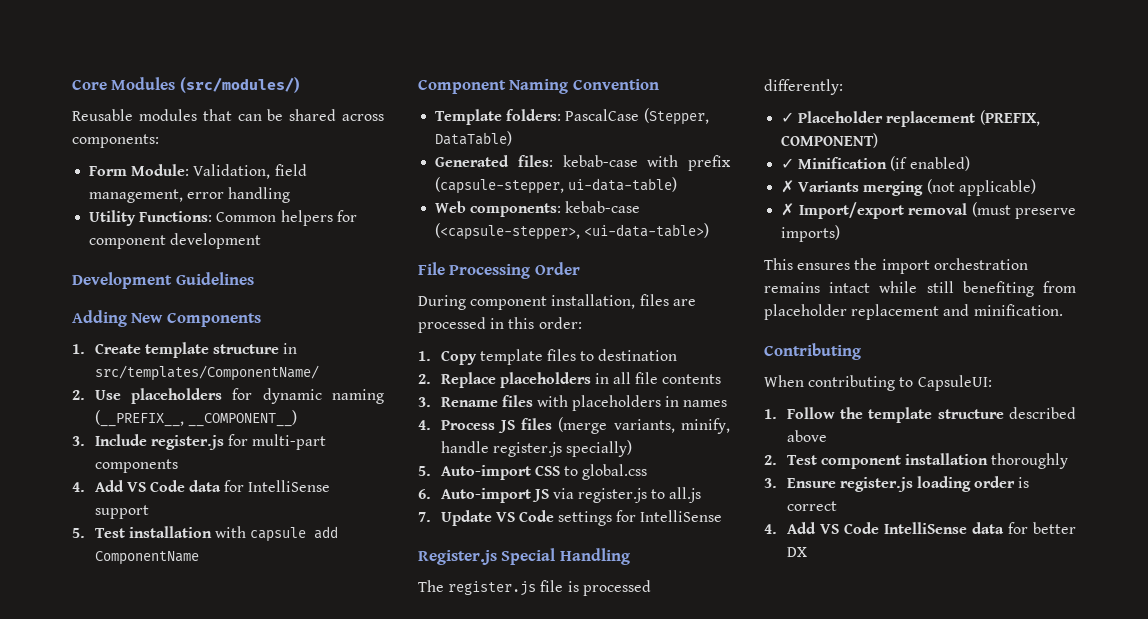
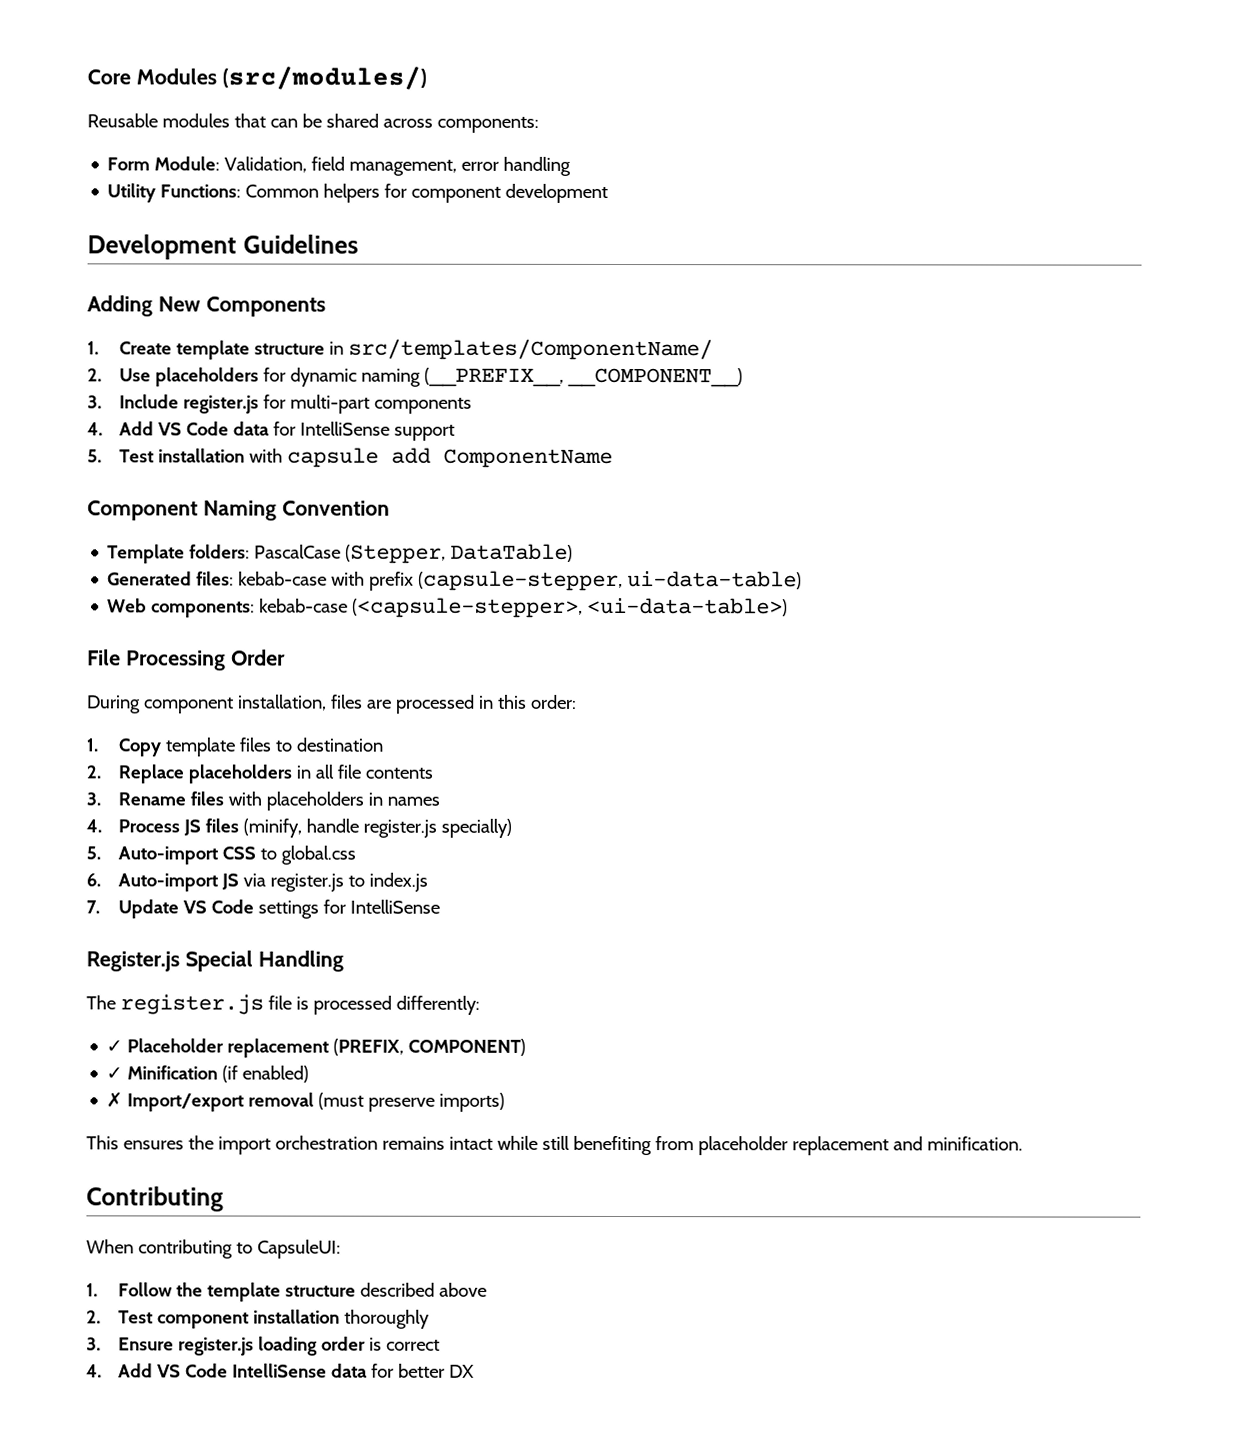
- 4. Process JS files (merge variants, minify, handle register.js specially)
+ 4. Process JS files (minify, handle register.js specially)
- 6. Auto-import JS via register.js to all.js
+ 6. Auto-import JS via register.js to index.js
- ✗ Variants merging (not applicable)

